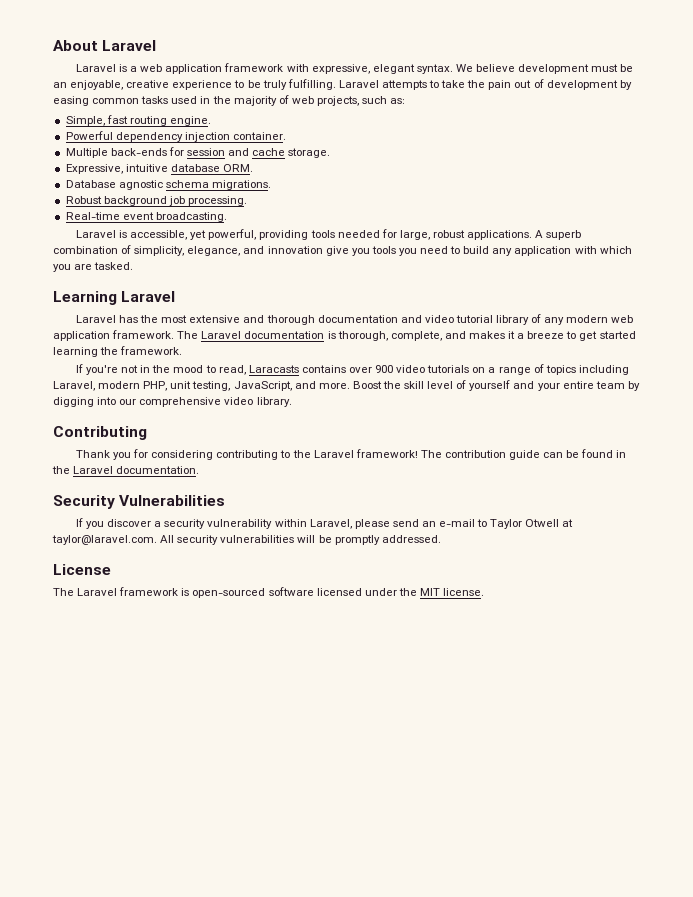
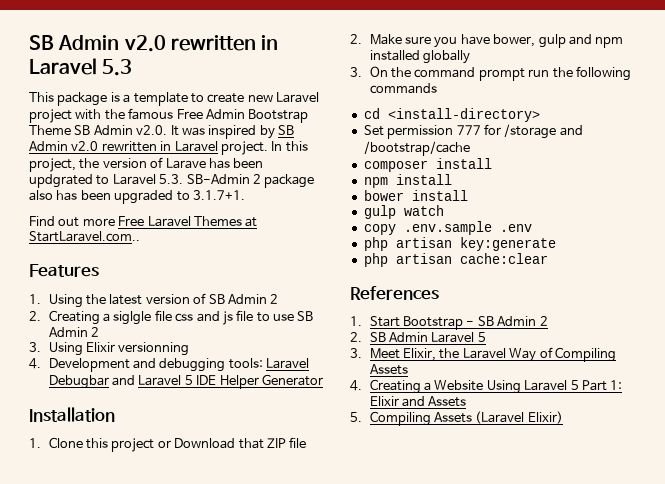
- About Laravel
- Laravel is a web application framework with expressive, elegant syntax. We believe development must be an enjoyable, creative experience to be truly fulfilling. Laravel attempts to take the pain out of development by easing common tasks used in the majority of web projects, such as:
- Simple, fast routing engine.
- Powerful dependency injection container.
- Multiple back-ends for session and cache storage.
- Expressive, intuitive database ORM.
- Database agnostic schema migrations.
- Robust background job processing.
- Real-time event broadcasting.
- Laravel is accessible, yet powerful, providing tools needed for large, robust applications. A superb combination of simplicity, elegance, and innovation give you tools you need to build any application with which you are tasked.
- Learning Laravel
- Laravel has the most extensive and thorough documentation and video tutorial library of any modern web application framework. The Laravel documentation is thorough, complete, and makes it a breeze to get started learning the framework.
- If you're not in the mood to read, Laracasts contains over 900 video tutorials on a range of topics including Laravel, modern PHP, unit testing, JavaScript, and more. Boost the skill level of yourself and your entire team by digging into our comprehensive video library.
- Contributing
- Thank you for considering contributing to the Laravel framework! The contribution guide can be found in the Laravel documentation.
- Security Vulnerabilities
- If you discover a security vulnerability within Laravel, please send an e-mail to Taylor Otwell at taylor@laravel.com. All security vulnerabilities will be promptly addressed.
- License
- The Laravel framework is open-sourced software licensed under the MIT license.
+ SB Admin v2.0 rewritten in Laravel 5.3
+ This package is a template to create new Laravel project with the famous Free Admin Bootstrap Theme SB Admin v2.0. It was inspired by SB Admin v2.0 rewritten in Laravel project. In this project, the version of Larave has been updgrated to Laravel 5.3. SB-Admin 2 package also has been upgraded to 3.1.7+1.
+ Find out more Free Laravel Themes at StartLaravel.com..
+ Features
+ 1. Using the latest version of SB Admin 2
+ 2. Creating a siglgle file css and js file to use SB Admin 2
+ 3. Using Elixir versionning
+ 4. Development and debugging tools: Laravel Debugbar and Laravel 5 IDE Helper Generator
+ Installation
+ 1. Clone this project or Download that ZIP file
+ 2. Make sure you have bower, gulp and npm installed globally
+ 3. On the command prompt run the following commands
+ cd <install-directory>
+ Set permission 777 for /storage and /bootstrap/cache
+ composer install
+ npm install
+ bower install
+ gulp watch
+ copy .env.sample .env
+ php artisan key:generate
+ php artisan cache:clear
+ References
+ 1. Start Bootstrap - SB Admin 2
+ 2. SB Admin Laravel 5
+ 3. Meet Elixir, the Laravel Way of Compiling Assets
+ 4. Creating a Website Using Laravel 5 Part 1: Elixir and Assets
+ 5. Compiling Assets (Laravel Elixir)

